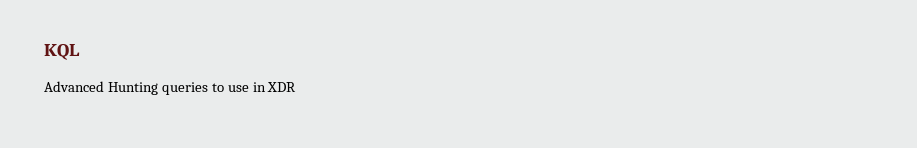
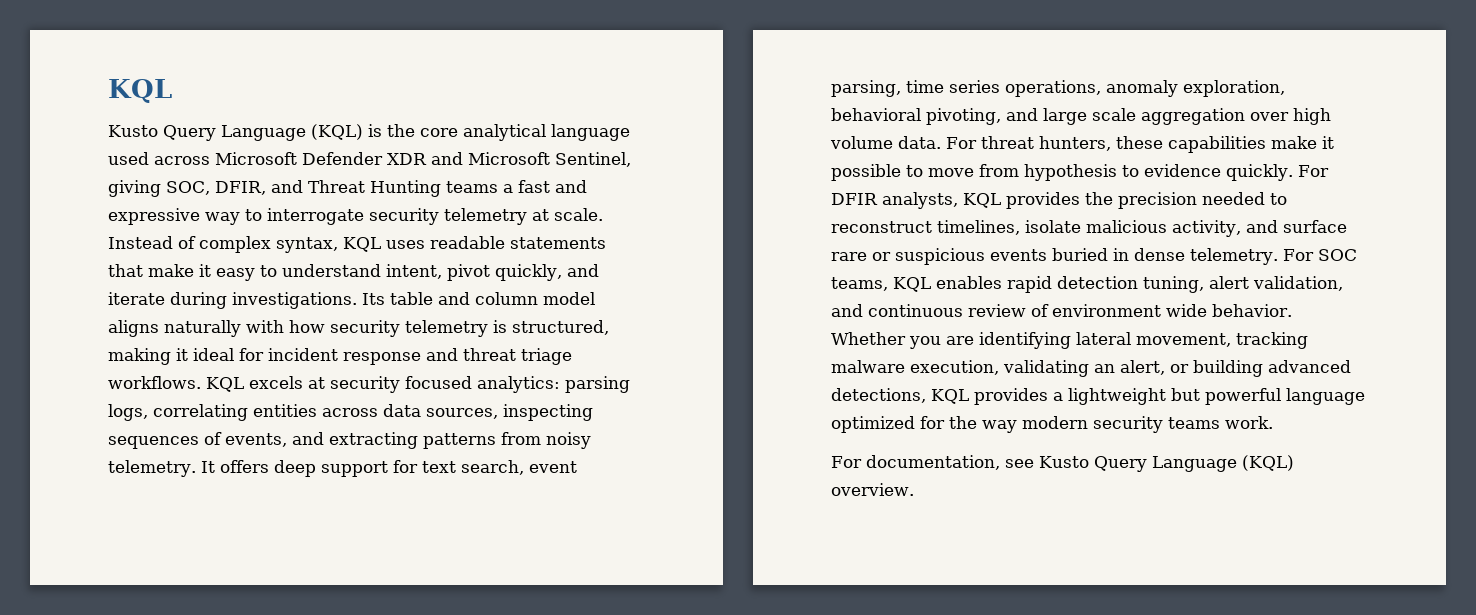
- Advanced Hunting queries to use in XDR
+ Kusto Query Language (KQL) is the core analytical language used across Microsoft Defender XDR and Microsoft Sentinel, giving SOC, DFIR, and Threat Hunting teams a fast and expressive way to interrogate security telemetry at scale. Instead of complex syntax, KQL uses readable statements that make it easy to understand intent, pivot quickly, and iterate during investigations. Its table and column model aligns naturally with how security telemetry is structured, making it ideal for incident response and threat triage workflows. KQL excels at security focused analytics: parsing logs, correlating entities across data sources, inspecting sequences of events, and extracting patterns from noisy telemetry. It offers deep support for text search, event parsing, time series operations, anomaly exploration, behavioral pivoting, and large scale aggregation over high volume data. For threat hunters, these capabilities make it possible to move from hypothesis to evidence quickly. For DFIR analysts, KQL provides the precision needed to reconstruct timelines, isolate malicious activity, and surface rare or suspicious events buried in dense telemetry. For SOC teams, KQL enables rapid detection tuning, alert validation, and continuous review of environment wide behavior. Whether you are identifying lateral movement, tracking malware execution, validating an alert, or building advanced detections, KQL provides a lightweight but powerful language optimized for the way modern security teams work.
+ For documentation, see Kusto Query Language (KQL) overview.

